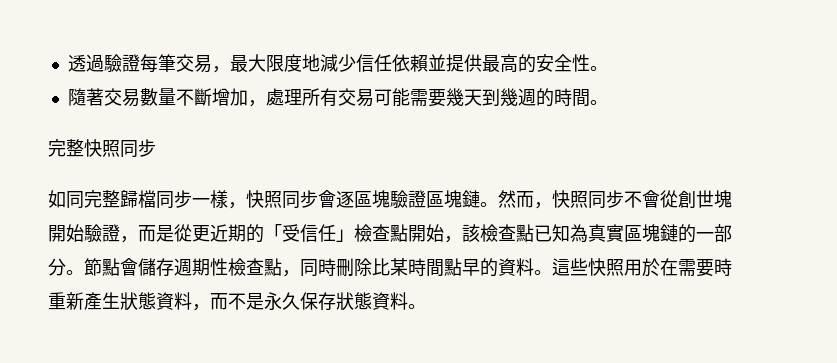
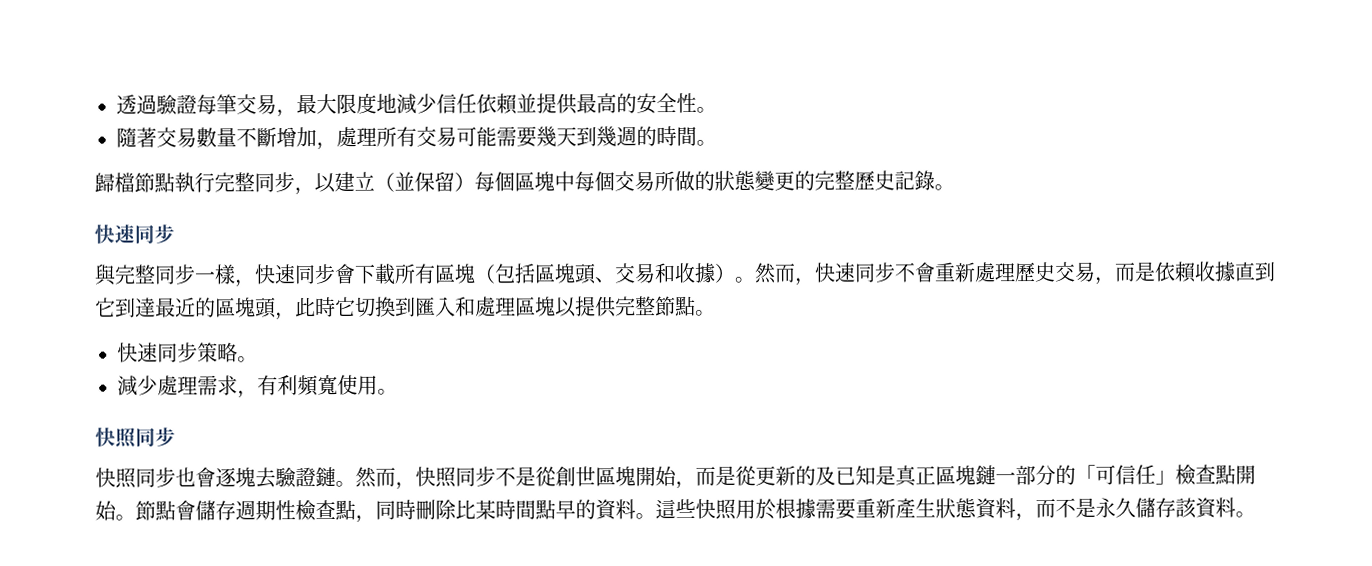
- 完整快照同步
- 如同完整歸檔同步一樣，快照同步會逐區塊驗證區塊鏈。
+ 歸檔節點執行完整同步，以建立（並保留）每個區塊中每個交易所做的狀態變更的完整歷史記錄。
+ 快速同步
+ 與完整同步一樣，快速同步會下載所有區塊（包括區塊頭、交易和收據）。然而，快速同步不會重新處理歷史交易，而是依賴收據直到它到達最近的區塊頭，此時它切換到匯入和處理區塊以提供完整節點。
+ 快速同步策略。
+ 減少處理需求，有利頻寬使用。
+ 快照同步
+ 快照同步也會逐塊去驗證鏈。
- 然而，快照同步不會從創世塊開始驗證，而是從更近期的「受信任」檢查點開始，該檢查點已知為真實區塊鏈的一部分。
+ 然而，快照同步不是從創世區塊開始，而是從更新的及已知是真正區塊鏈一部分的「可信任」檢查點開始。
- 這些快照用於在需要時重新產生狀態資料，而不是永久保存狀態資料。
+ 這些快照用於根據需要重新產生狀態資料，而不是永久儲存該資料。

